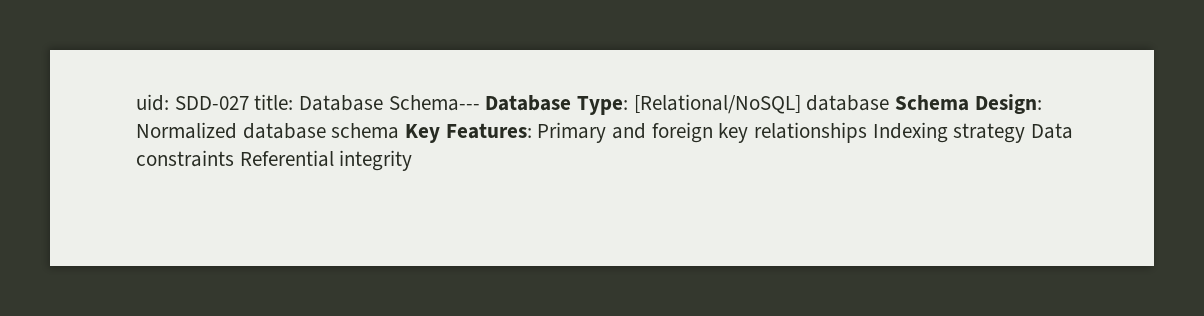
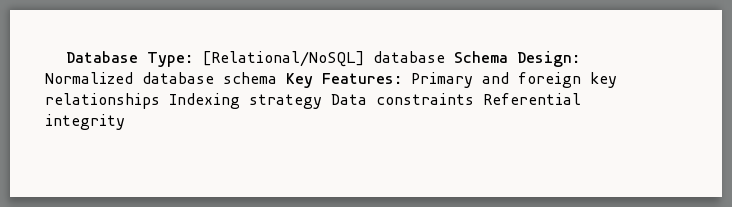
- uid: SDD-027 title: Database Schema--- Database Type: [Relational/NoSQL] database Schema Design: Normalized database schema Key Features: Primary and foreign key relationships Indexing strategy Data constraints Referential integrity
+ Database Type: [Relational/NoSQL] database Schema Design: Normalized database schema Key Features: Primary and foreign key relationships Indexing strategy Data constraints Referential integrity

